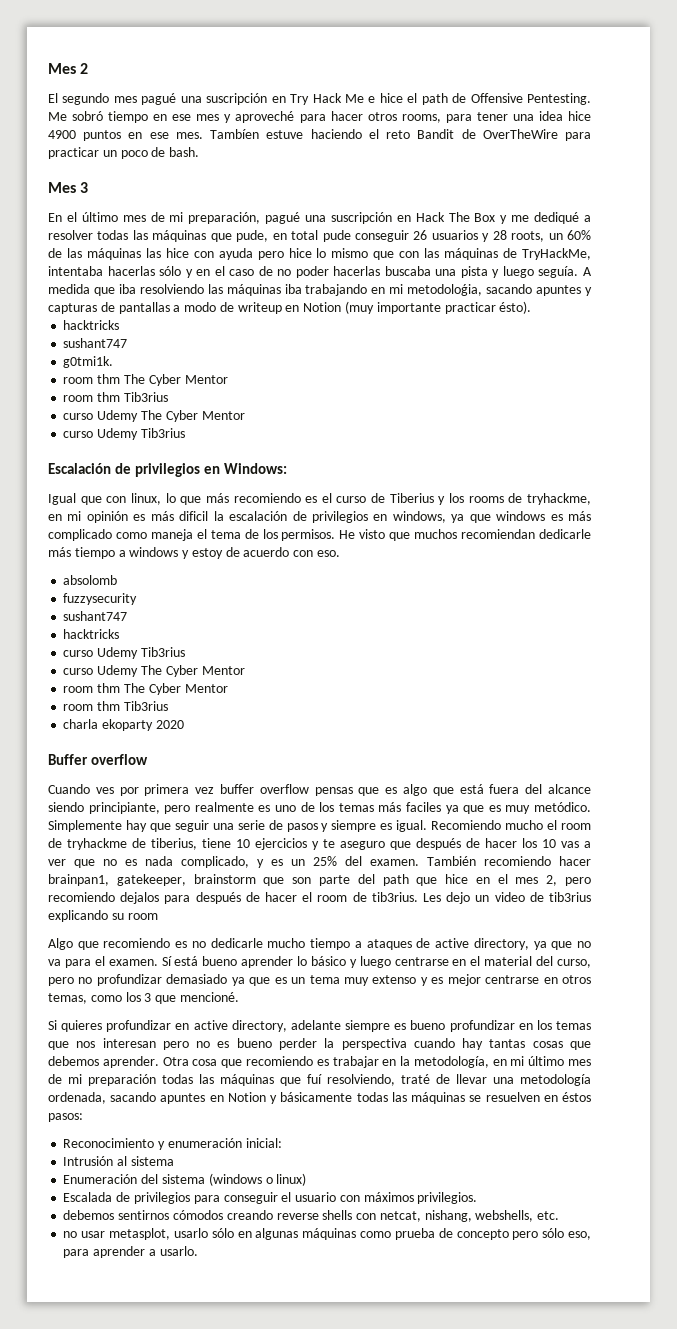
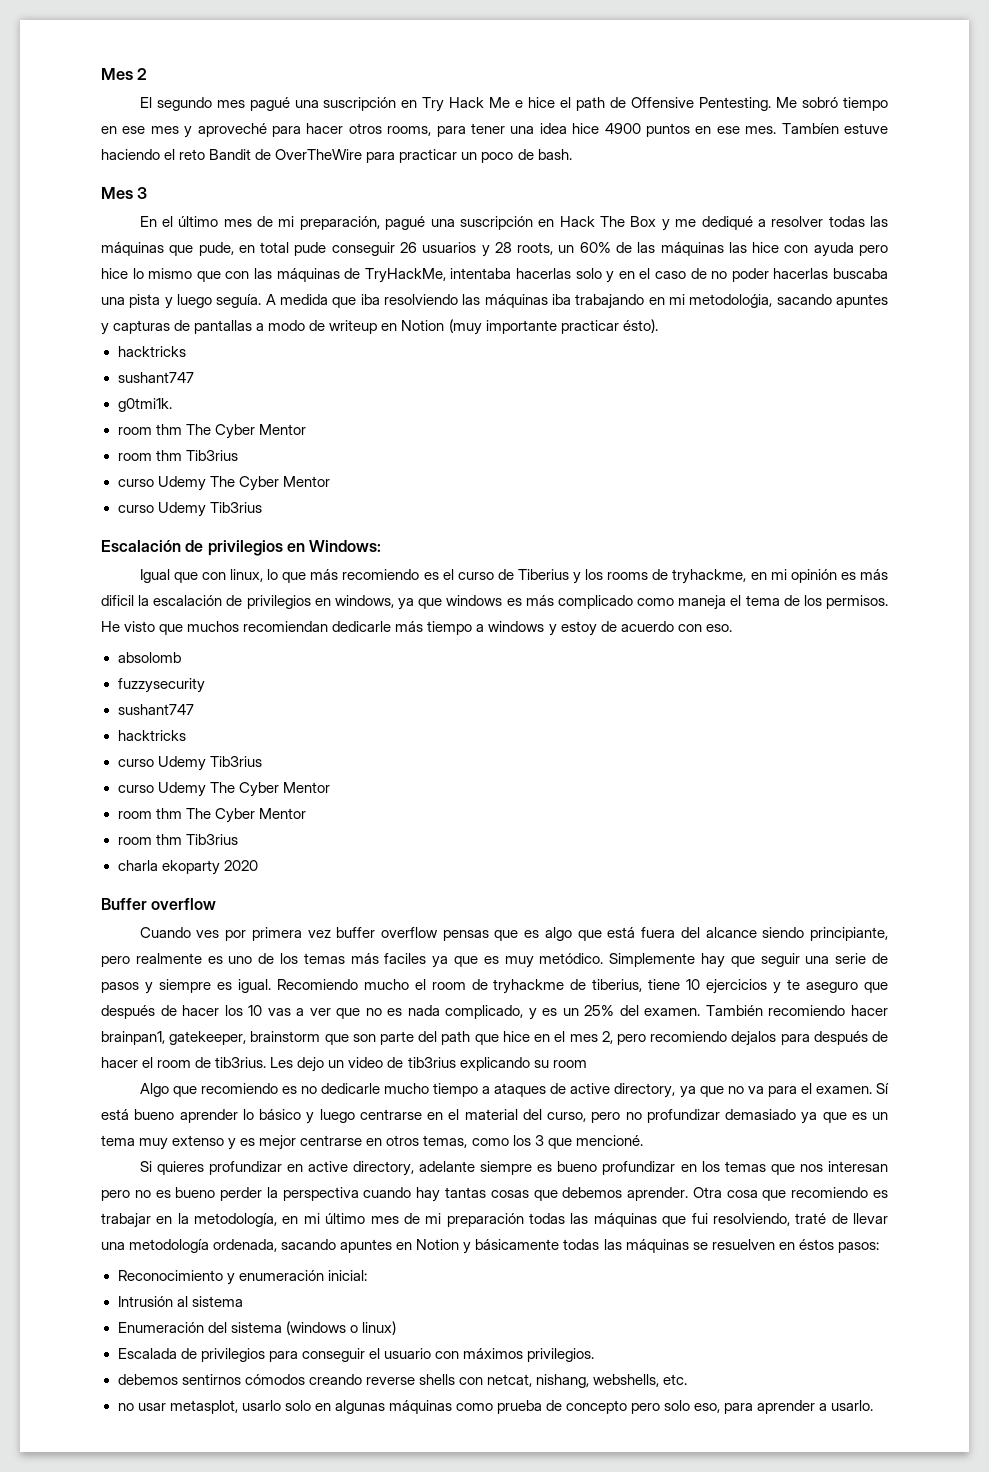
- En el último mes de mi preparación, pagué una suscripción en Hack The Box y me dediqué a resolver todas las máquinas que pude, en total pude conseguir 26 usuarios y 28 roots, un 60% de las máquinas las hice con ayuda pero hice lo mismo que con las máquinas de TryHackMe, intentaba hacerlas sólo y en el caso de no poder hacerlas buscaba una pista y luego seguía.
+ En el último mes de mi preparación, pagué una suscripción en Hack The Box y me dediqué a resolver todas las máquinas que pude, en total pude conseguir 26 usuarios y 28 roots, un 60% de las máquinas las hice con ayuda pero hice lo mismo que con las máquinas de TryHackMe, intentaba hacerlas solo y en el caso de no poder hacerlas buscaba una pista y luego seguía.
- Otra cosa que recomiendo es trabajar en la metodología, en mi último mes de mi preparación todas las máquinas que fuí resolviendo, traté de llevar una metodología ordenada, sacando apuntes en Notion y básicamente todas las máquinas se resuelven en éstos pasos:
+ Otra cosa que recomiendo es trabajar en la metodología, en mi último mes de mi preparación todas las máquinas que fui resolviendo, traté de llevar una metodología ordenada, sacando apuntes en Notion y básicamente todas las máquinas se resuelven en éstos pasos:
- no usar metasplot, usarlo sólo en algunas máquinas como prueba de concepto pero sólo eso, para aprender a usarlo.
+ no usar metasplot, usarlo solo en algunas máquinas como prueba de concepto pero solo eso, para aprender a usarlo.

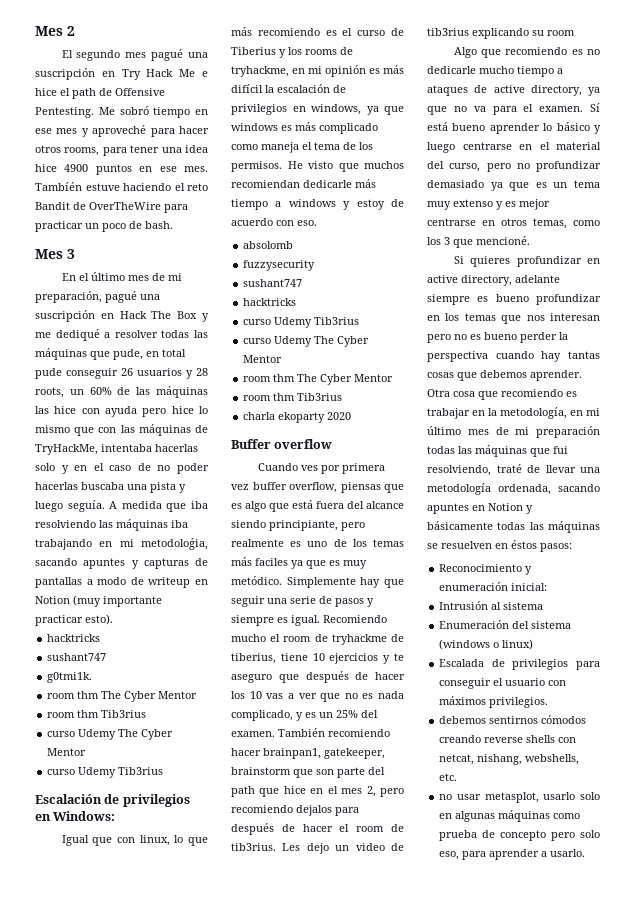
- Tambíen estuve haciendo el reto Bandit de OverTheWire para practicar un poco de bash.
+ Tambíén estuve haciendo el reto Bandit de OverTheWire para practicar un poco de bash.
- A medida que iba resolviendo las máquinas iba trabajando en mi metodoloǵia, sacando apuntes y capturas de pantallas a modo de writeup en Notion (muy importante practicar ésto).
+ A medida que iba resolviendo las máquinas iba trabajando en mi metodoloǵia, sacando apuntes y capturas de pantallas a modo de writeup en Notion (muy importante practicar esto).
- Igual que con linux, lo que más recomiendo es el curso de Tiberius y los rooms de tryhackme, en mi opinión es más dificil la escalación de privilegios en windows, ya que windows es más complicado como maneja el tema de los permisos.
+ Igual que con linux, lo que más recomiendo es el curso de Tiberius y los rooms de tryhackme, en mi opinión es más difícil la escalación de privilegios en windows, ya que windows es más complicado como maneja el tema de los permisos.
- Cuando ves por primera vez buffer overflow pensas que es algo que está fuera del alcance siendo principiante, pero realmente es uno de los temas más faciles ya que es muy metódico.
+ Cuando ves por primera vez buffer overflow, piensas que es algo que está fuera del alcance siendo principiante, pero realmente es uno de los temas más faciles ya que es muy metódico.

